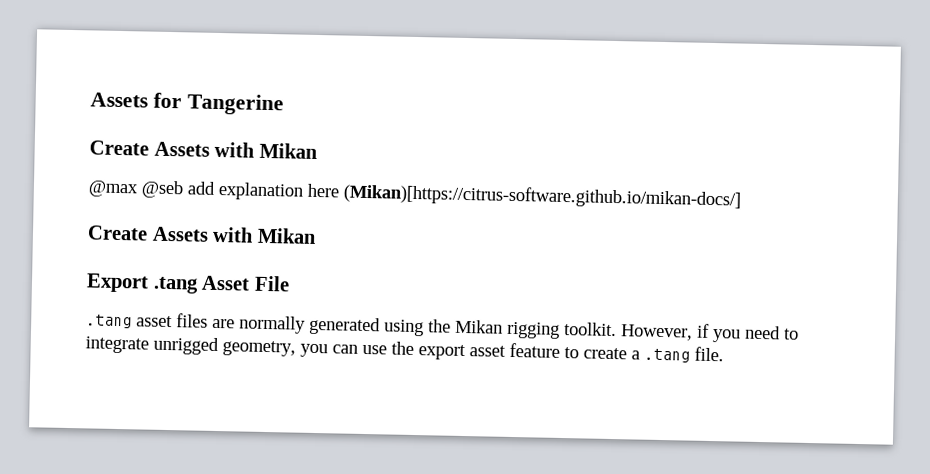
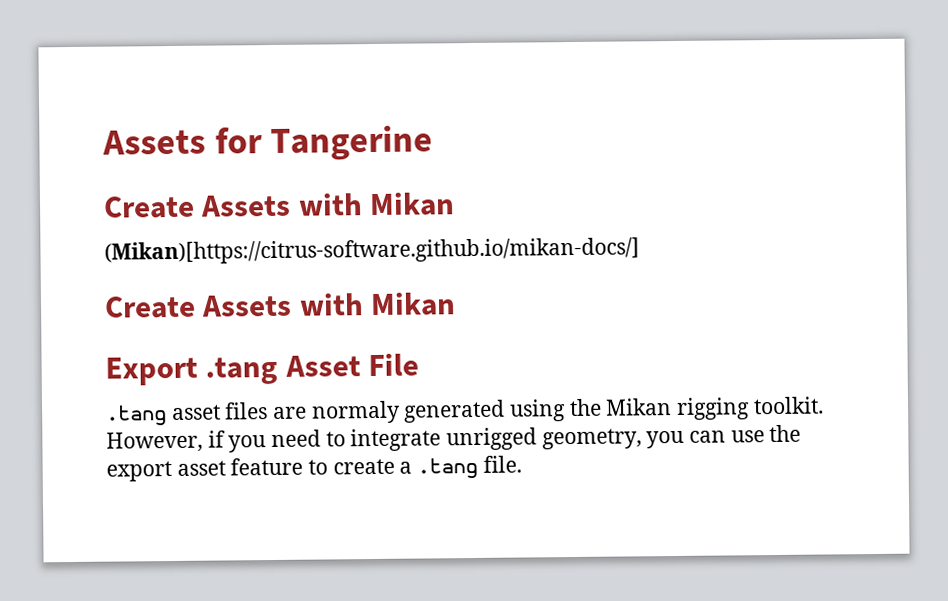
- @max @seb add explanation here (Mikan)[https://citrus-software.github.io/mikan-docs/]
+ (Mikan)[https://citrus-software.github.io/mikan-docs/]
- .tang asset files are normally generated using the Mikan rigging toolkit.
+ .tang asset files are normaly generated using the Mikan rigging toolkit.

